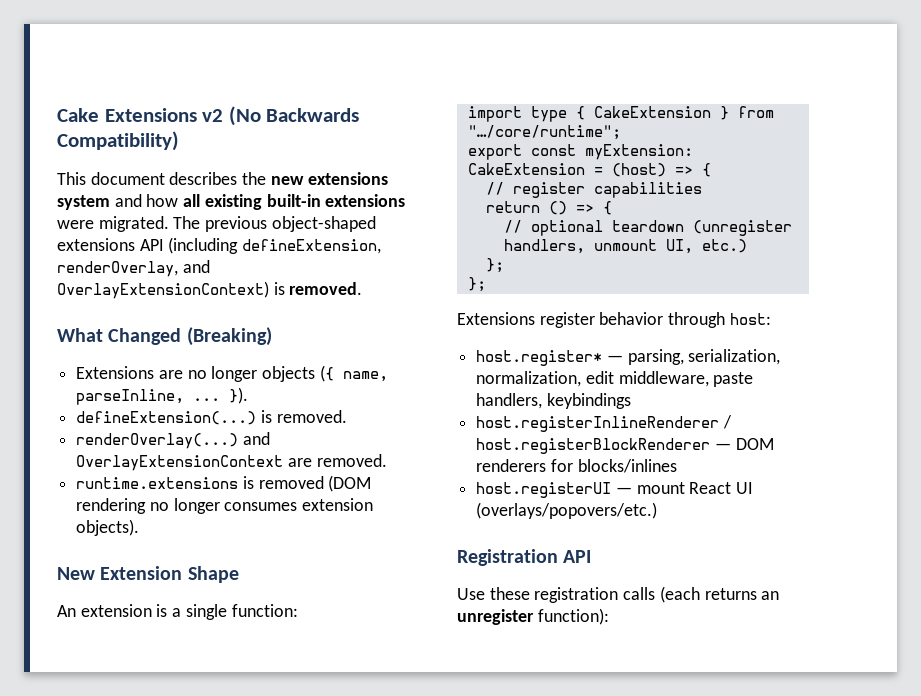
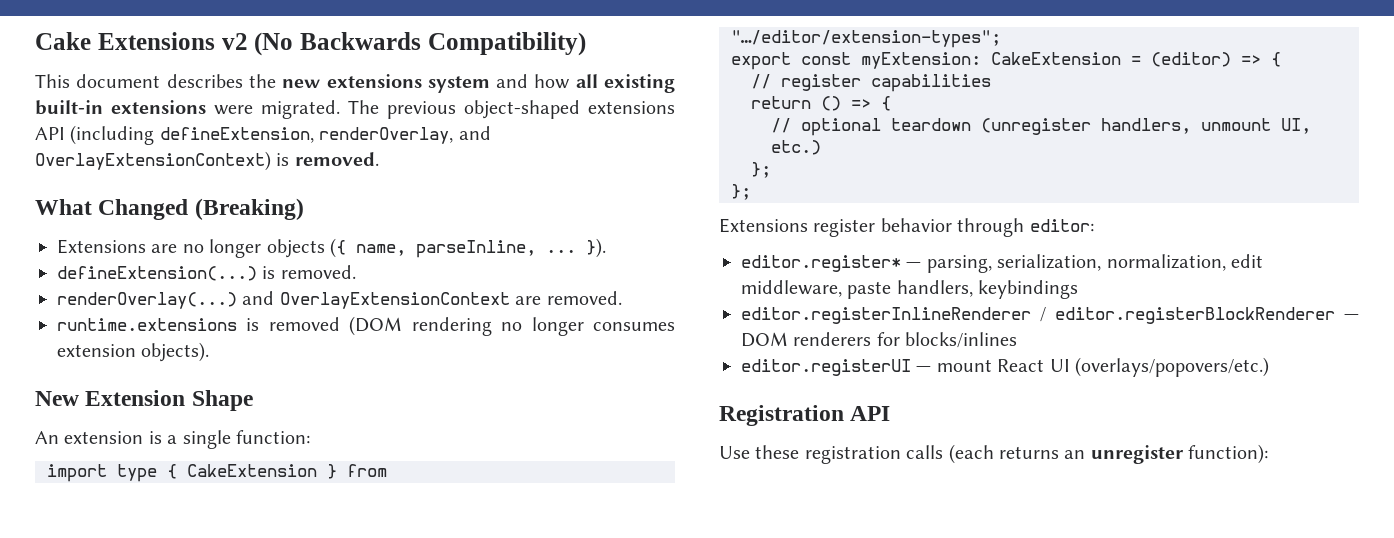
- import type { CakeExtension } from "…/core/runtime";
+ import type { CakeExtension } from "…/editor/extension-types";
- export const myExtension: CakeExtension = (host) => {
+ export const myExtension: CakeExtension = (editor) => {
- Extensions register behavior through host:
- host.register* — parsing, serialization, normalization, edit middleware, paste handlers, keybindings
+ Extensions register behavior through editor:
+ editor.register* — parsing, serialization, normalization, edit middleware, paste handlers, keybindings
- host.registerInlineRenderer / host.registerBlockRenderer — DOM renderers for blocks/inlines
+ editor.registerInlineRenderer / editor.registerBlockRenderer — DOM renderers for blocks/inlines
- host.registerUI — mount React UI (overlays/popovers/etc.)
+ editor.registerUI — mount React UI (overlays/popovers/etc.)

